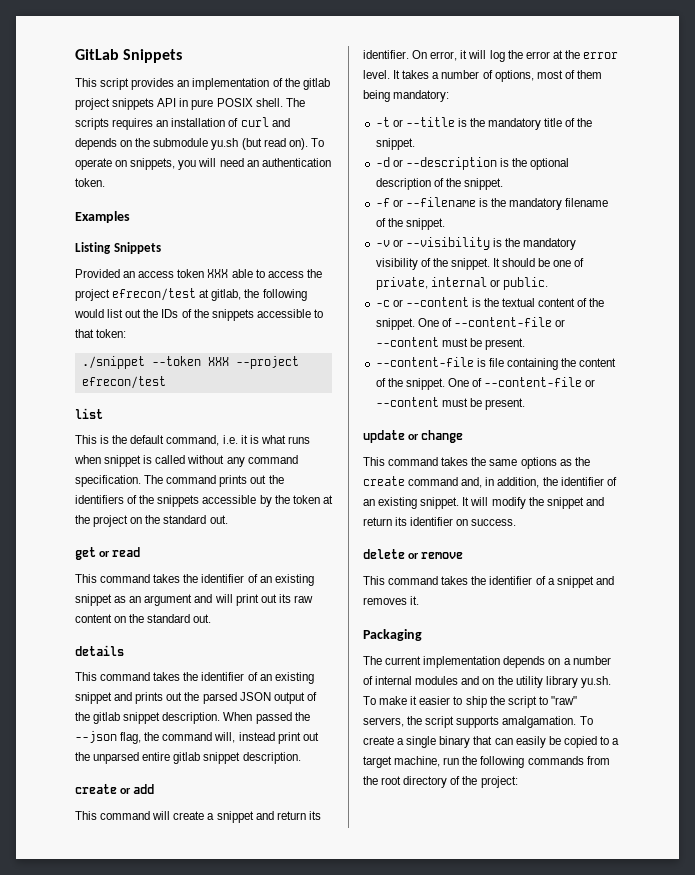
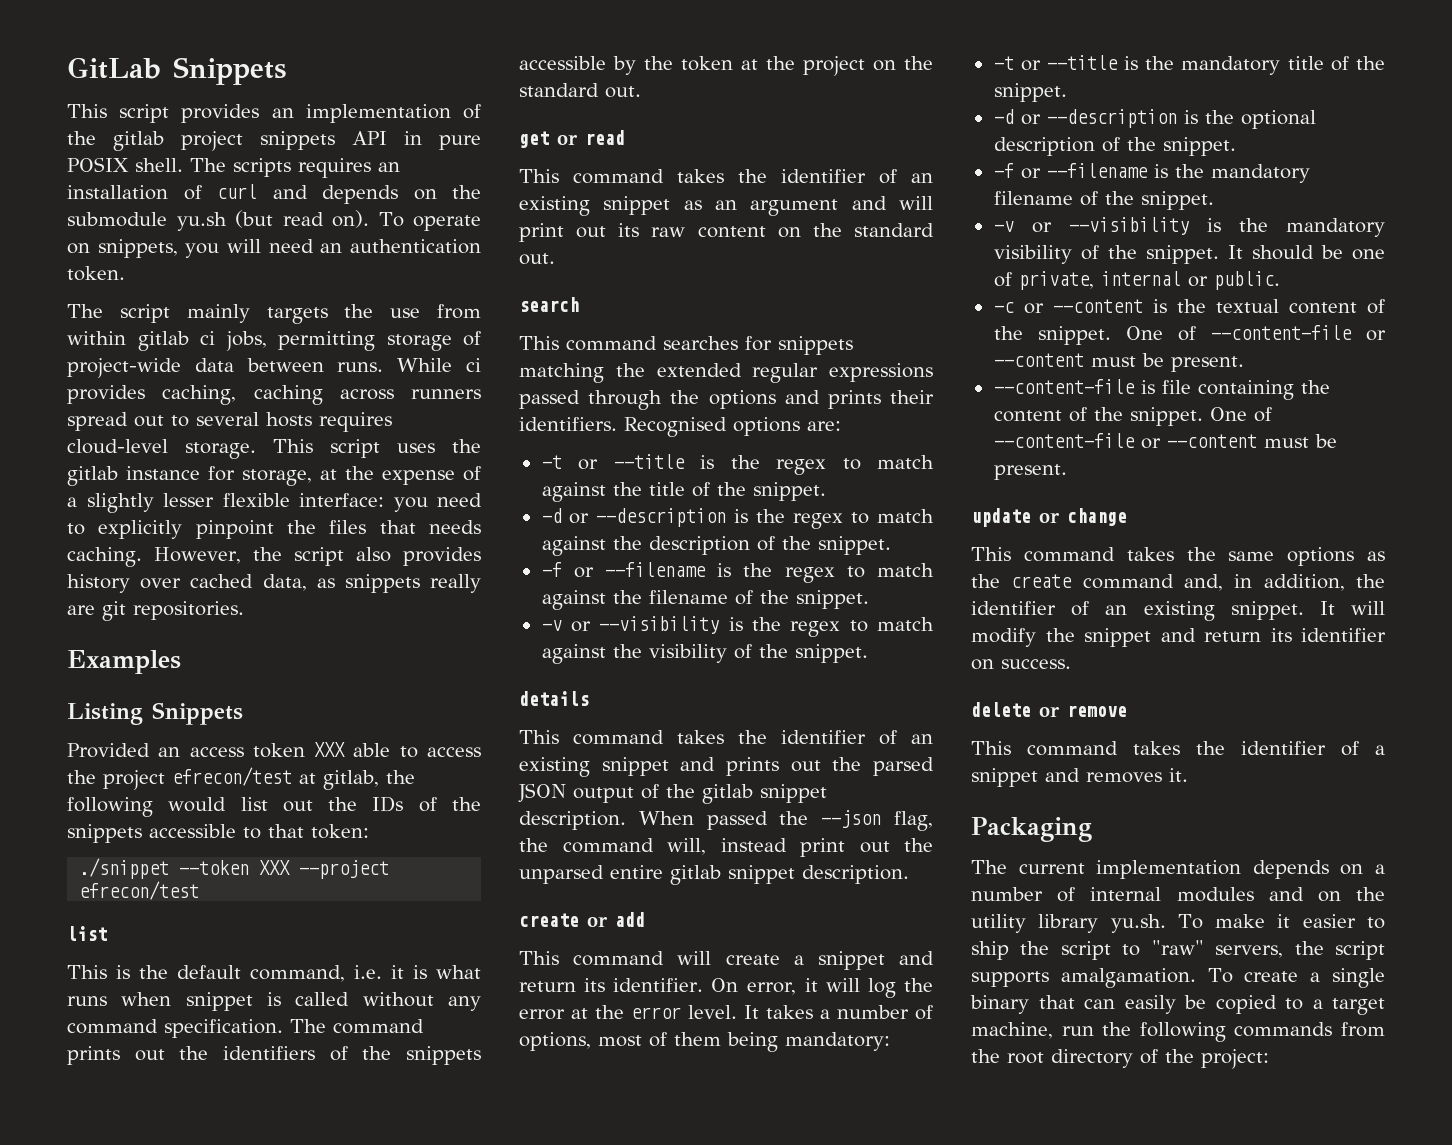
+ The script mainly targets the use from within gitlab ci jobs, permitting storage of project-wide data between runs. While ci provides caching, caching across runners spread out to several hosts requires cloud-level storage. This script uses the gitlab instance for storage, at the expense of a slightly lesser flexible interface: you need to explicitly pinpoint the files that needs caching. However, the script also provides history over cached data, as snippets really are git repositories.
+ search
+ This command searches for snippets matching the extended regular expressions passed through the options and prints their identifiers. Recognised options are:
+ -t or --title is the regex to match against the title of the snippet.
+ -d or --description is the regex to match against the description of the snippet.
+ -f or --filename is the regex to match against the filename of the snippet.
+ -v or --visibility is the regex to match against the visibility of the snippet.

